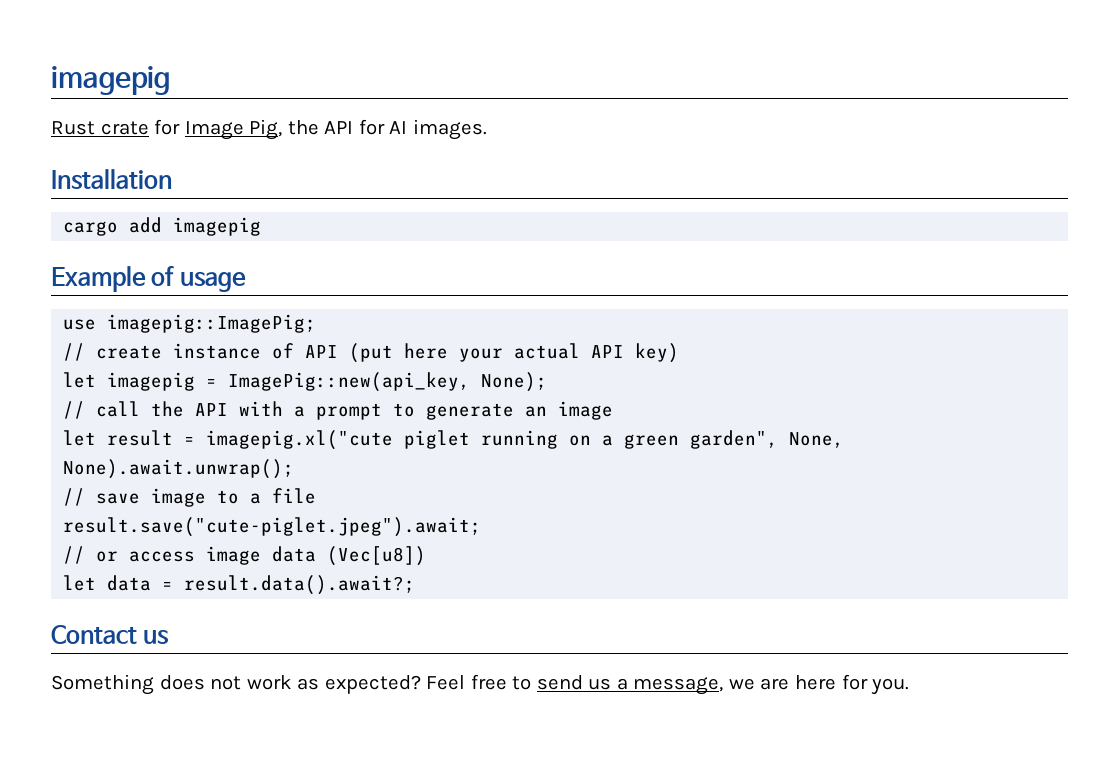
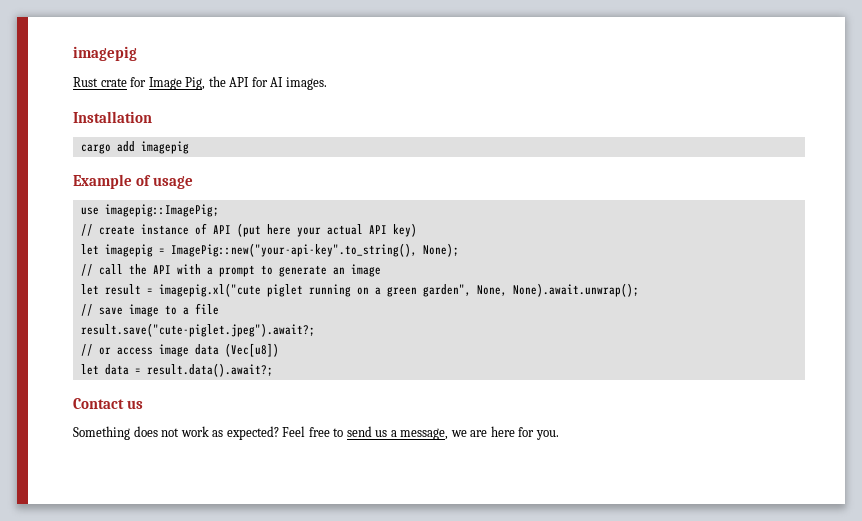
- let imagepig = ImagePig::new(api_key, None);
+ let imagepig = ImagePig::new("your-api-key".to_string(), None);
- result.save("cute-piglet.jpeg").await;
+ result.save("cute-piglet.jpeg").await?;

